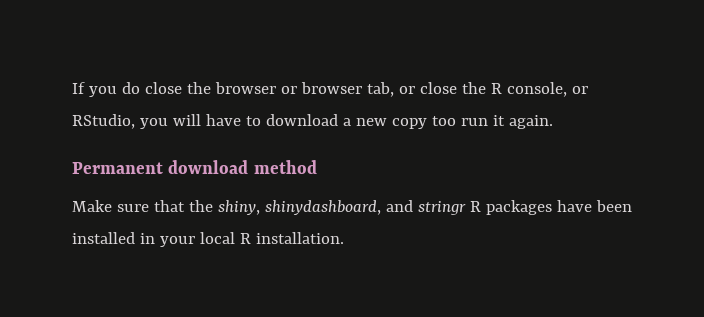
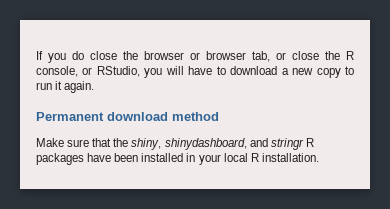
- If you do close the browser or browser tab, or close the R console, or RStudio, you will have to download a new copy too run it again.
+ If you do close the browser or browser tab, or close the R console, or RStudio, you will have to download a new copy to run it again.

